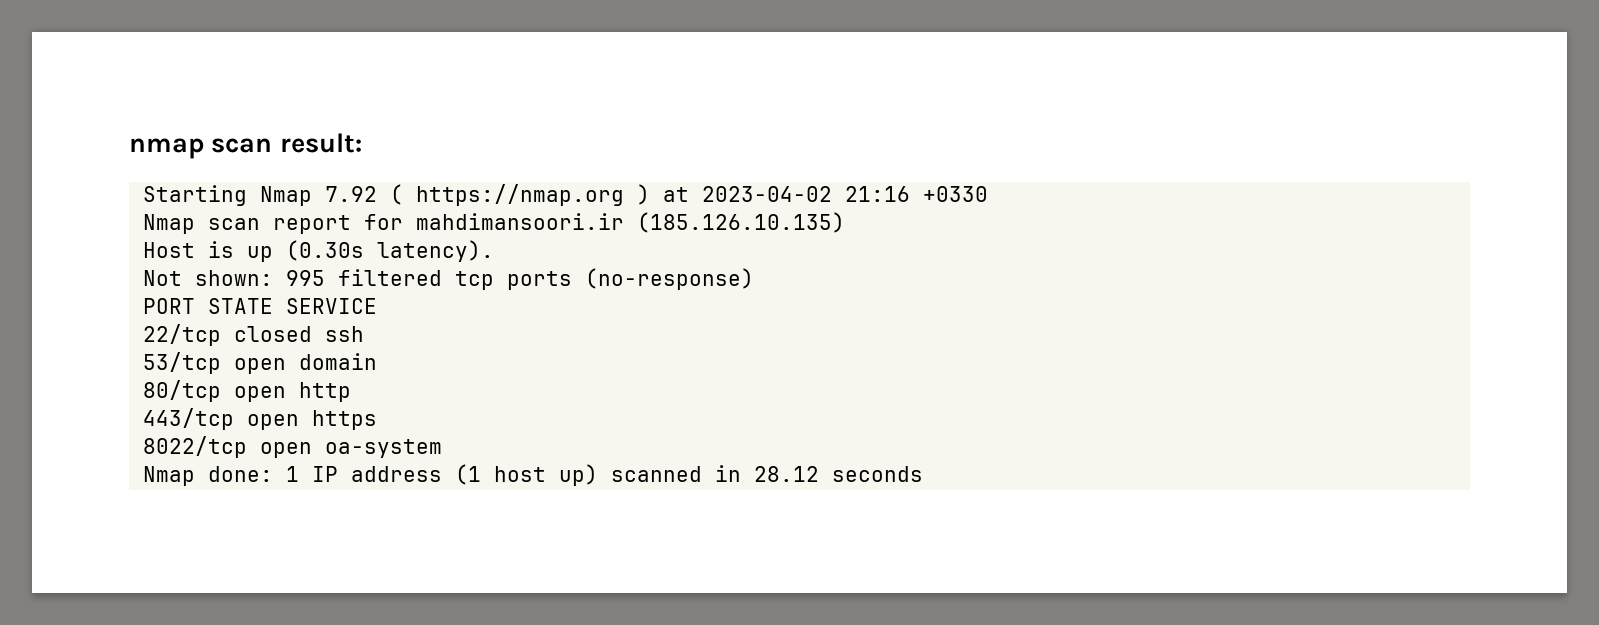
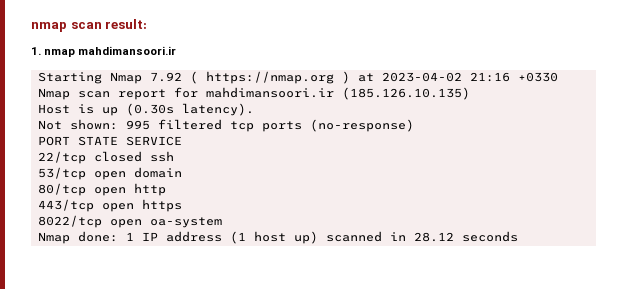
+ 1. nmap mahdimansoori.ir

